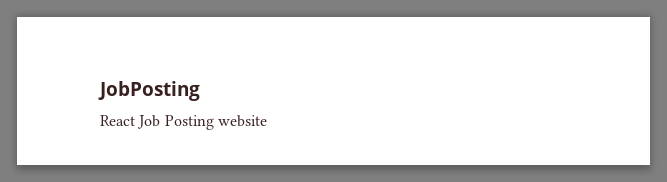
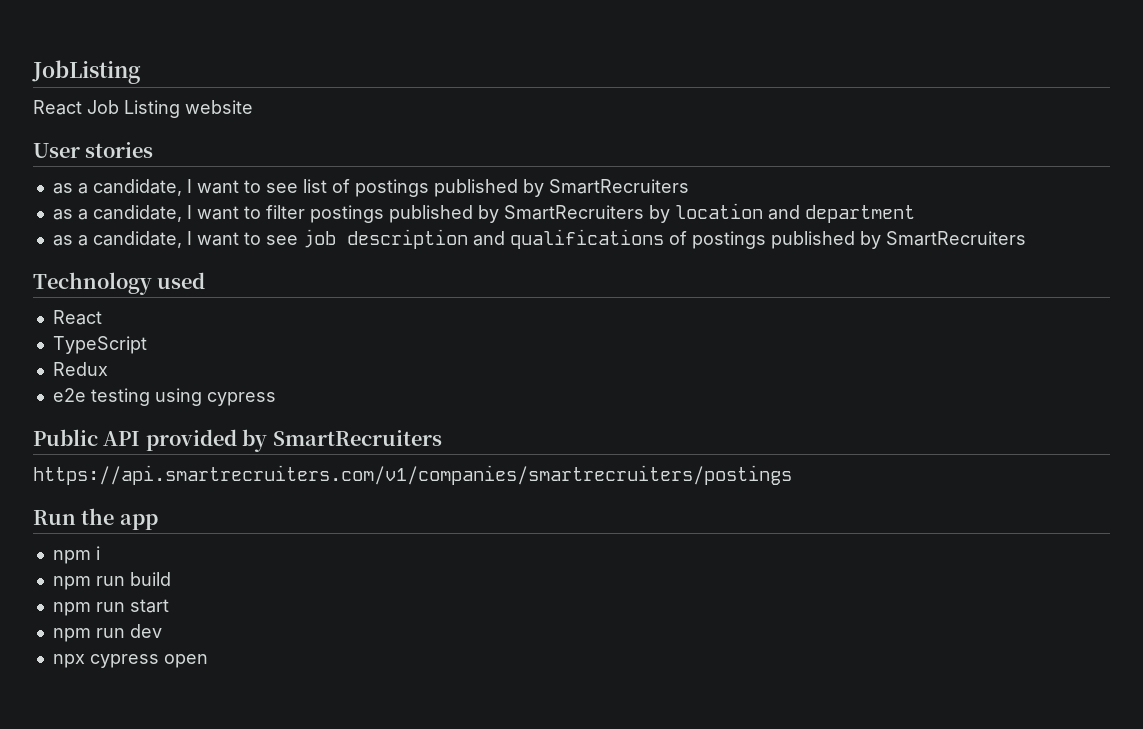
- JobPosting
+ JobListing
- React Job Posting website
+ React Job Listing website
+ User stories
+ as a candidate, I want to see list of postings published by SmartRecruiters
+ as a candidate, I want to filter postings published by SmartRecruiters by location and department
+ as a candidate, I want to see job description and qualifications of postings published by SmartRecruiters
+ Technology used
+ React
+ TypeScript
+ Redux
+ e2e testing using cypress
+ Public API provided by SmartRecruiters
+ https://api.smartrecruiters.com/v1/companies/smartrecruiters/postings
+ Run the app
+ npm i
+ npm run build
+ npm run start
+ npm run dev
+ npx cypress open

